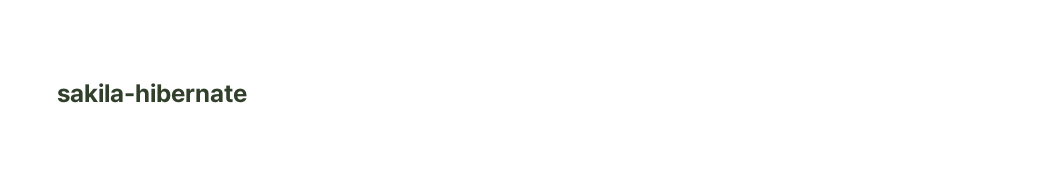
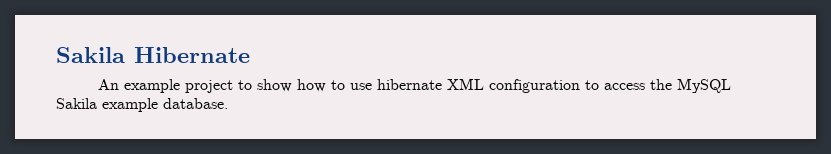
- sakila-hibernate
+ Sakila Hibernate
+ An example project to show how to use hibernate XML configuration to access the MySQL Sakila example database.

